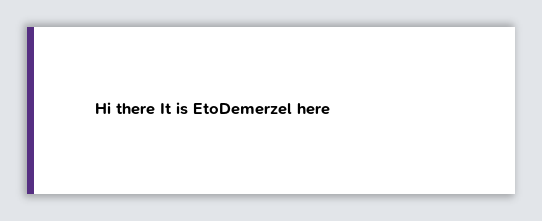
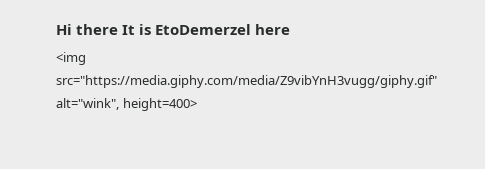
+ <img src="https://media.giphy.com/media/Z9vibYnH3vugg/giphy.gif" alt="wink", height=400>

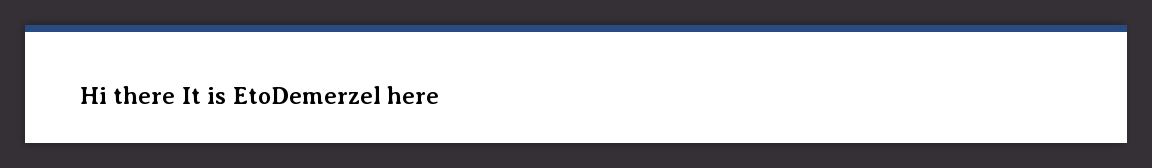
- <img src="https://media.giphy.com/media/Z9vibYnH3vugg/giphy.gif" alt="wink", height=400>

